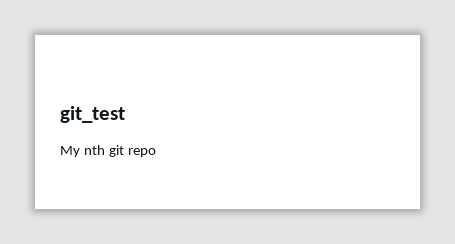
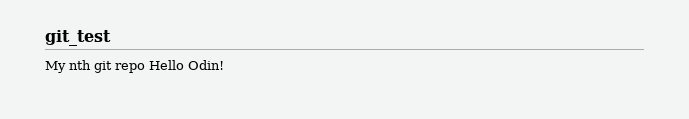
- My nth git repo
+ My nth git repo Hello Odin!

